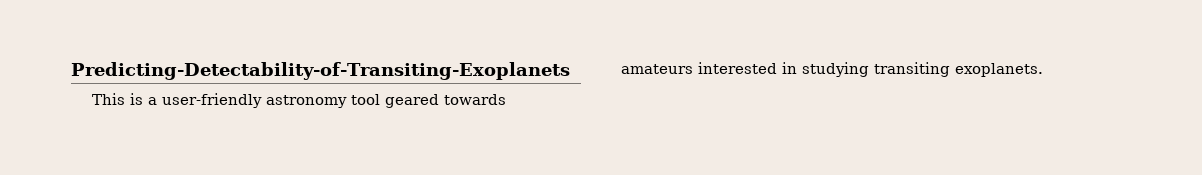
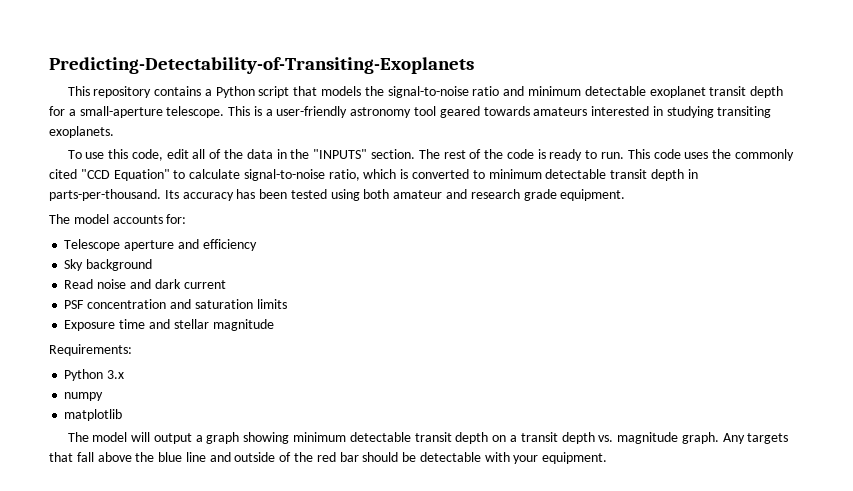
- This is a user-friendly astronomy tool geared towards amateurs interested in studying transiting exoplanets.
+ This repository contains a Python script that models the signal-to-noise ratio and minimum detectable exoplanet transit depth for a small-aperture telescope. This is a user-friendly astronomy tool geared towards amateurs interested in studying transiting exoplanets.
+ To use this code, edit all of the data in the "INPUTS" section. The rest of the code is ready to run. This code uses the commonly cited "CCD Equation" to calculate signal-to-noise ratio, which is converted to minimum detectable transit depth in parts-per-thousand. Its accuracy has been tested using both amateur and research grade equipment.
+ The model accounts for:
+ Telescope aperture and efficiency
+ Sky background
+ Read noise and dark current
+ PSF concentration and saturation limits
+ Exposure time and stellar magnitude
+ Requirements:
+ Python 3.x
+ numpy
+ matplotlib
+ The model will output a graph showing minimum detectable transit depth on a transit depth vs. magnitude graph. Any targets that fall above the blue line and outside of the red bar should be detectable with your equipment.

